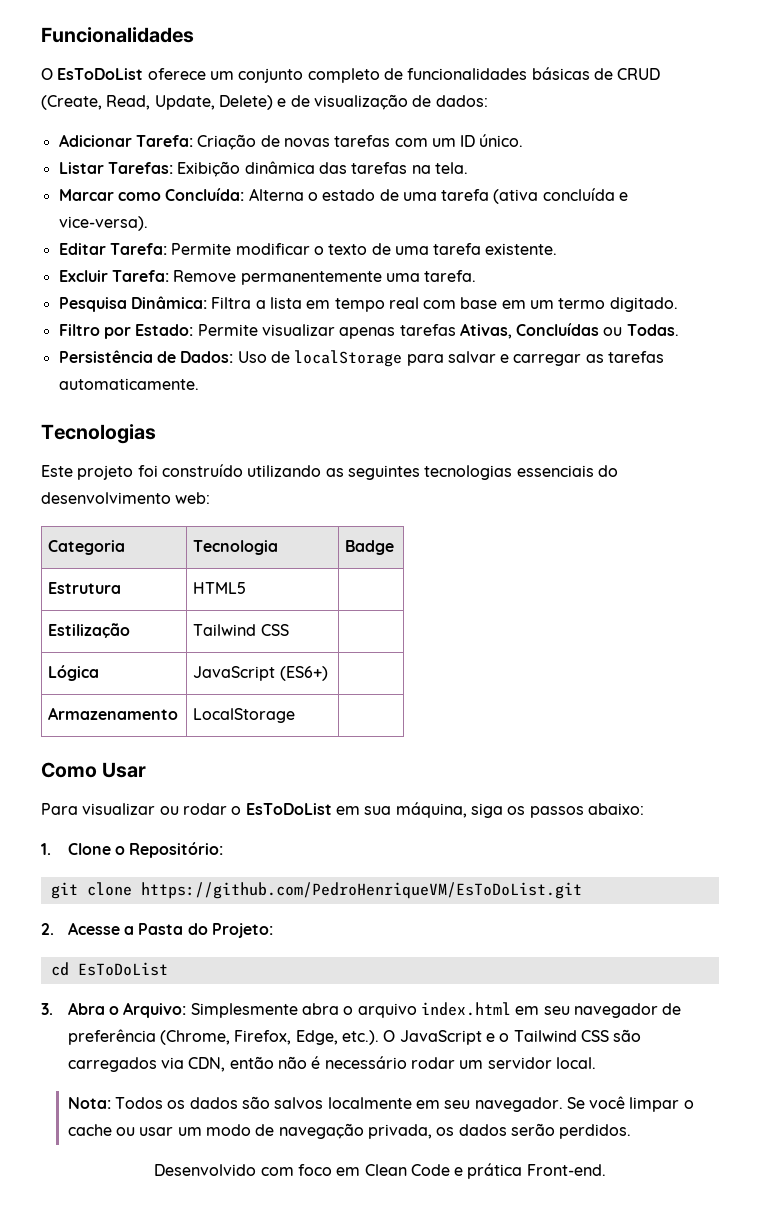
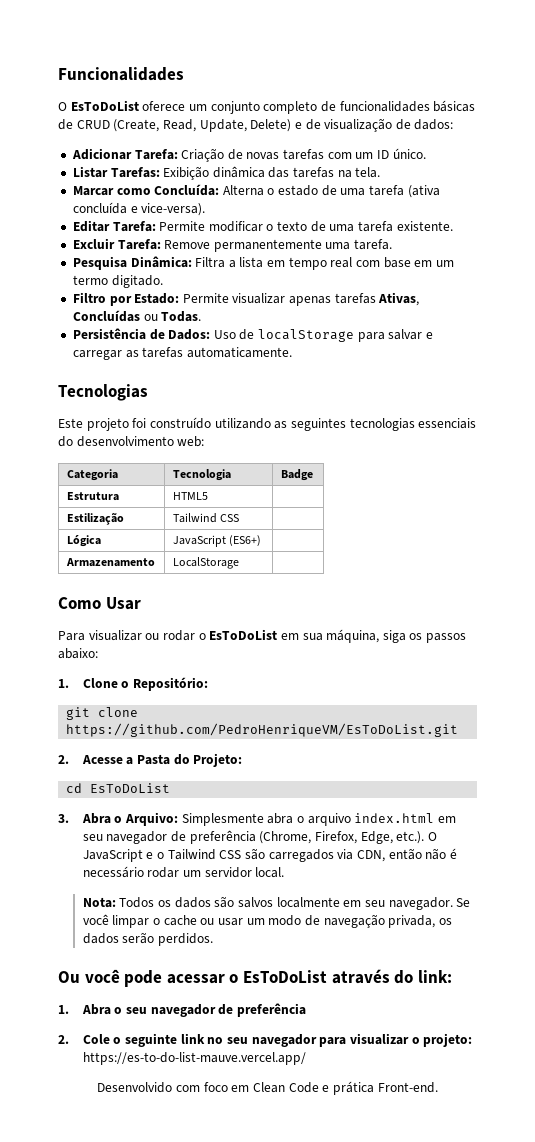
+ Ou você pode acessar o EsToDoList através do link:
+ 1. Abra o seu navegador de preferência
+ 2. Cole o seguinte link no seu navegador para visualizar o projeto: https://es-to-do-list-mauve.vercel.app/

